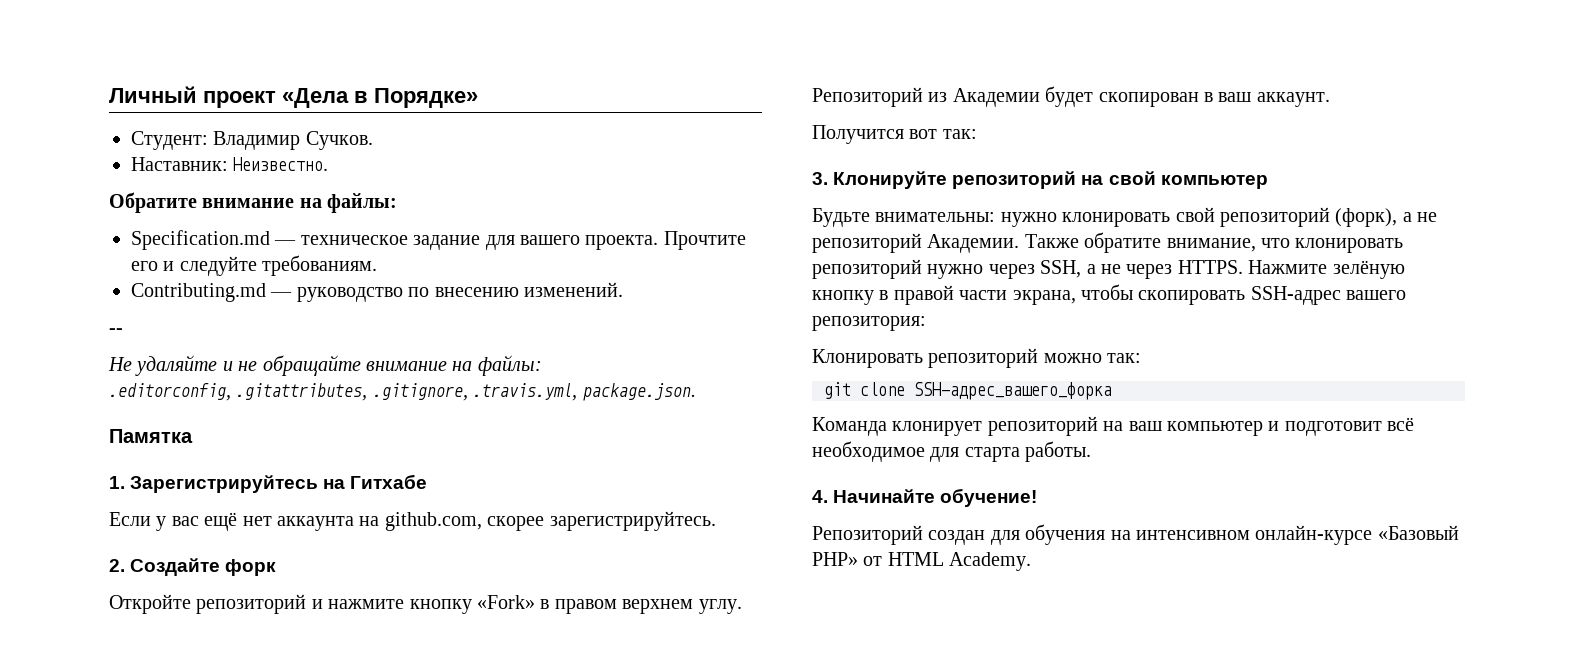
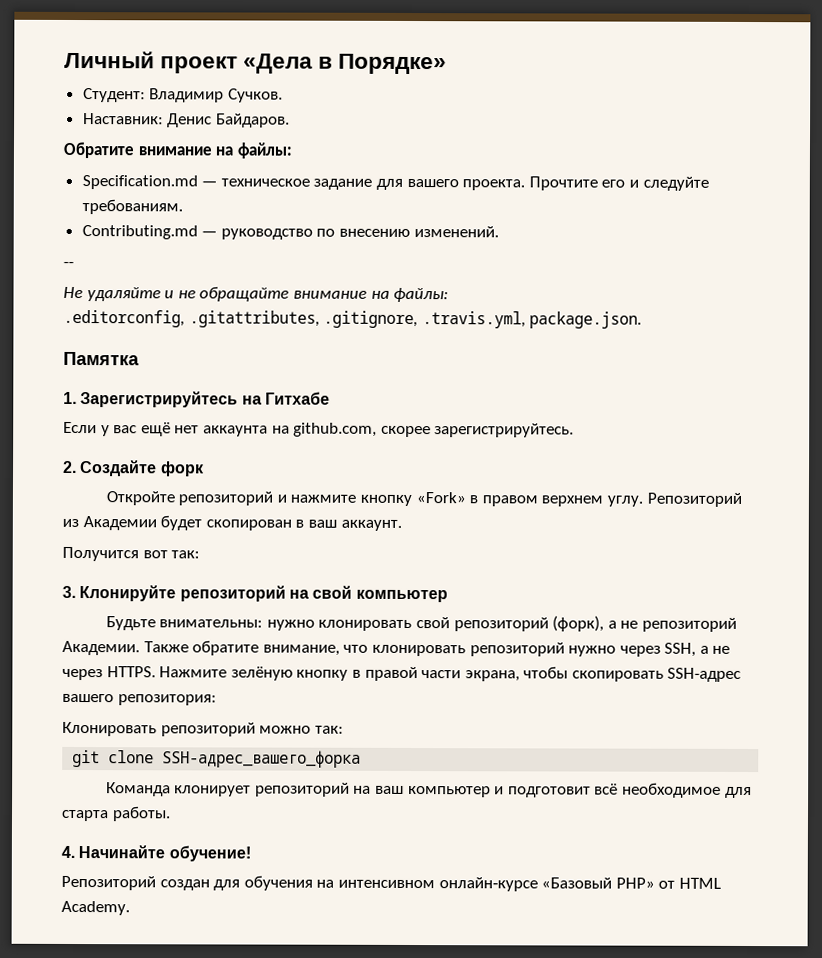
- Наставник: Неизвестно.
+ Наставник: Денис Байдаров.

